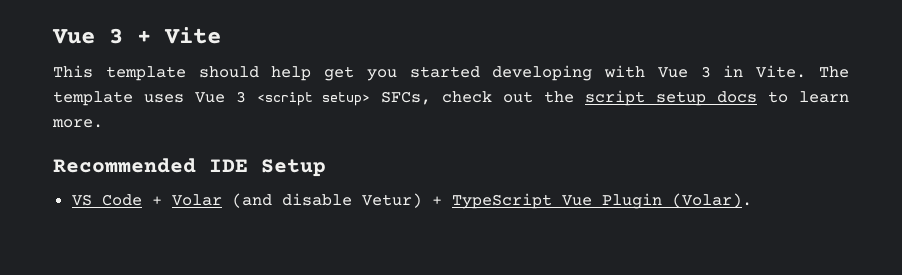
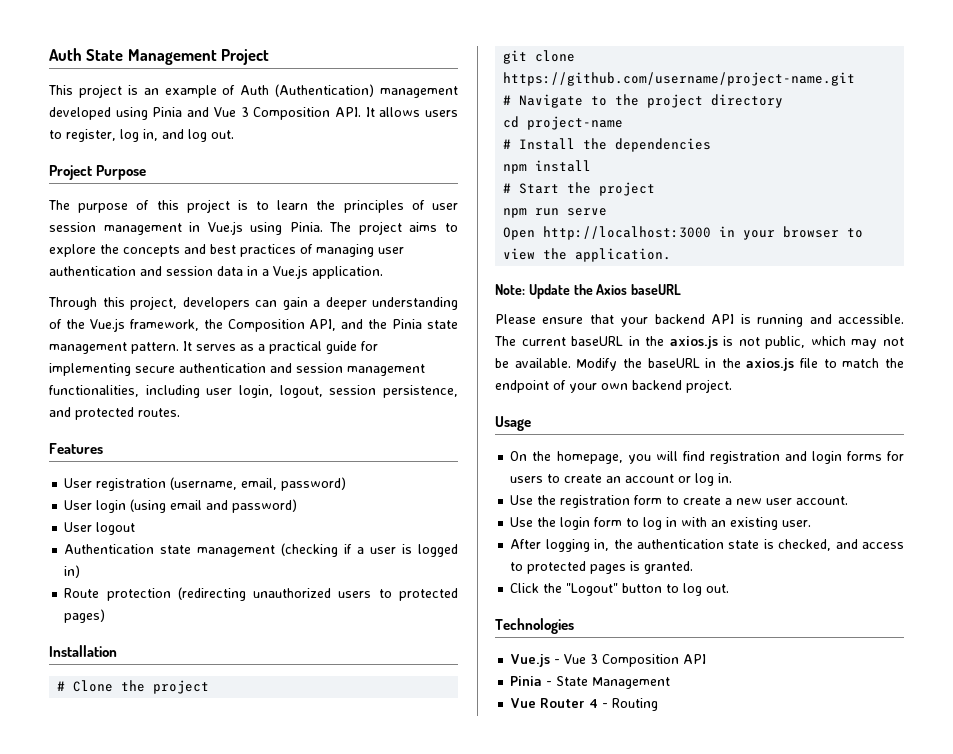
- Vue 3 + Vite
- This template should help get you started developing with Vue 3 in Vite. The template uses Vue 3 <script setup> SFCs, check out the script setup docs to learn more.
- Recommended IDE Setup
- VS Code + Volar (and disable Vetur) + TypeScript Vue Plugin (Volar).
+ Auth State Management Project
+ This project is an example of Auth (Authentication) management developed using Pinia and Vue 3 Composition API. It allows users to register, log in, and log out.
+ Project Purpose
+ The purpose of this project is to learn the principles of user session management in Vue.js using Pinia. The project aims to explore the concepts and best practices of managing user authentication and session data in a Vue.js application.
+ Through this project, developers can gain a deeper understanding of the Vue.js framework, the Composition API, and the Pinia state management pattern. It serves as a practical guide for implementing secure authentication and session management functionalities, including user login, logout, session persistence, and protected routes.
+ Features
+ User registration (username, email, password)
+ User login (using email and password)
+ User logout
+ Authentication state management (checking if a user is logged in)
+ Route protection (redirecting unauthorized users to protected pages)
+ Installation
+ # Clone the project
+ git clone https://github.com/username/project-name.git
+ # Navigate to the project directory
+ cd project-name
+ # Install the dependencies
+ npm install
+ # Start the project
+ npm run serve
+ Open http://localhost:3000 in your browser to view the application.
+ Note: Update the Axios baseURL
+ Please ensure that your backend API is running and accessible. The current baseURL in the axios.js is not public, which may not be available. Modify the baseURL in the axios.js file to match the endpoint of your own backend project.
+ Usage
+ On the homepage, you will find registration and login forms for users to create an account or log in.
+ Use the registration form to create a new user account.
+ Use the login form to log in with an existing user.
+ After logging in, the authentication state is checked, and access to protected pages is granted.
+ Click the "Logout" button to log out.
+ Technologies
+ Vue.js - Vue 3 Composition API
+ Pinia - State Management
+ Vue Router 4 - Routing

